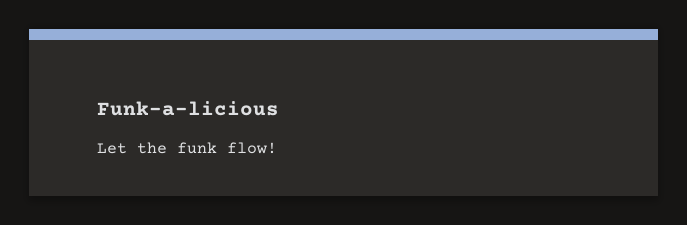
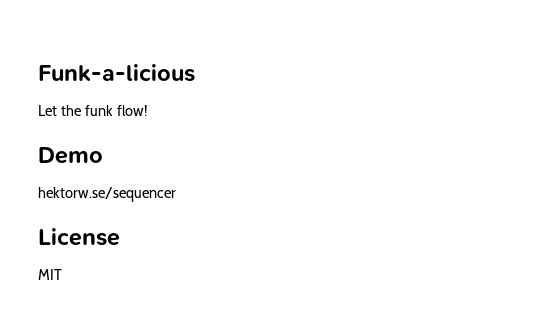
+ Demo
+ hektorw.se/sequencer
+ License
+ MIT

